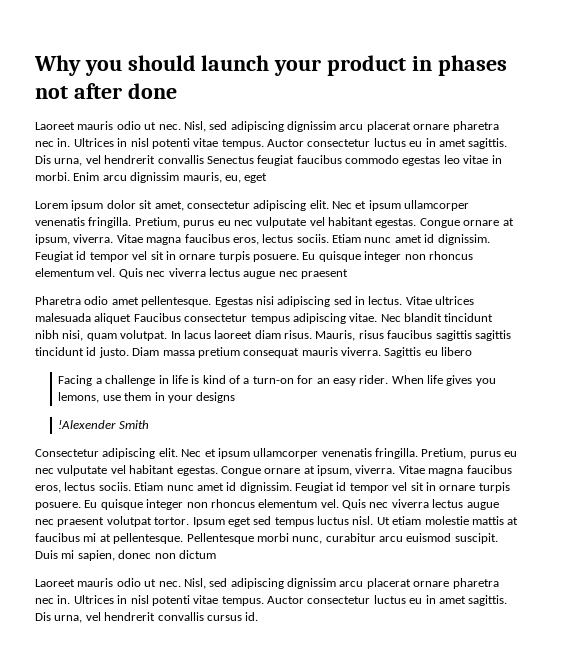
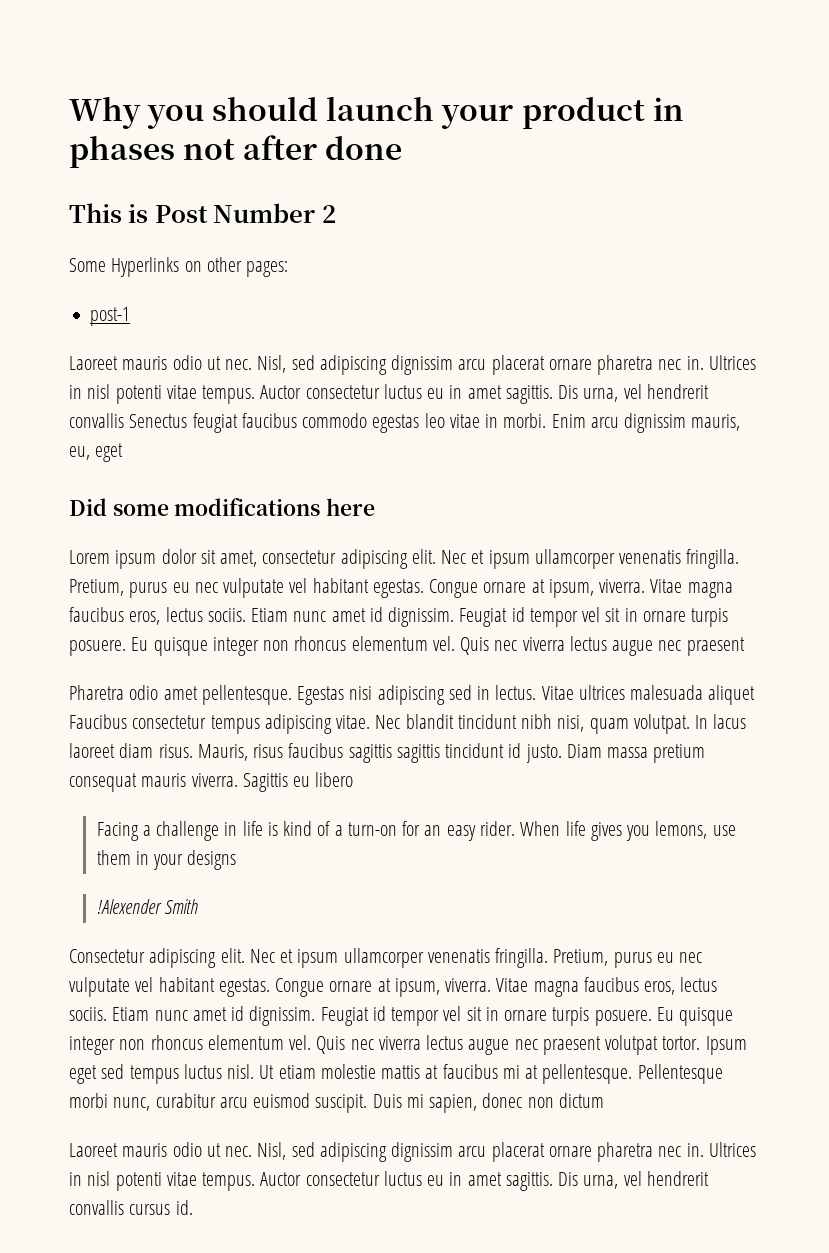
+ This is Post Number 2
+ Some Hyperlinks on other pages:
+ post-1
+ Did some modifications here

